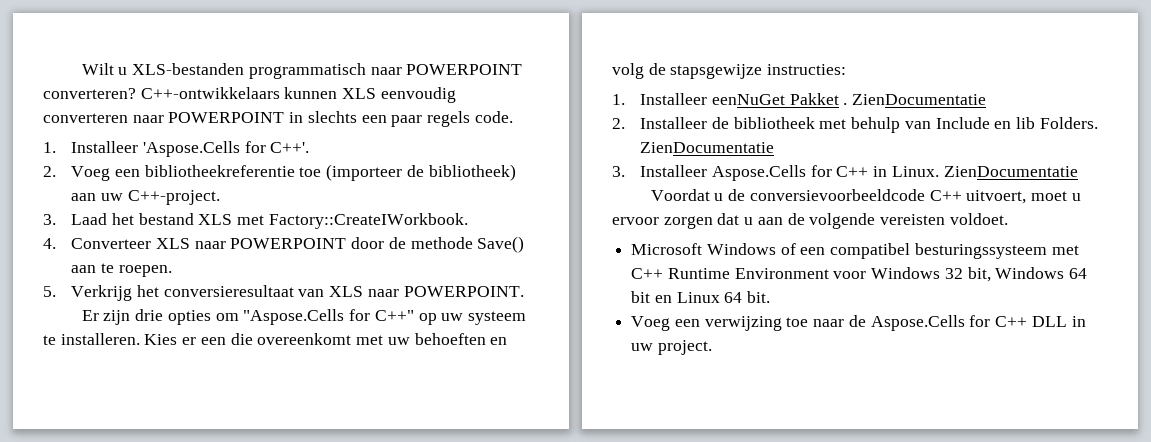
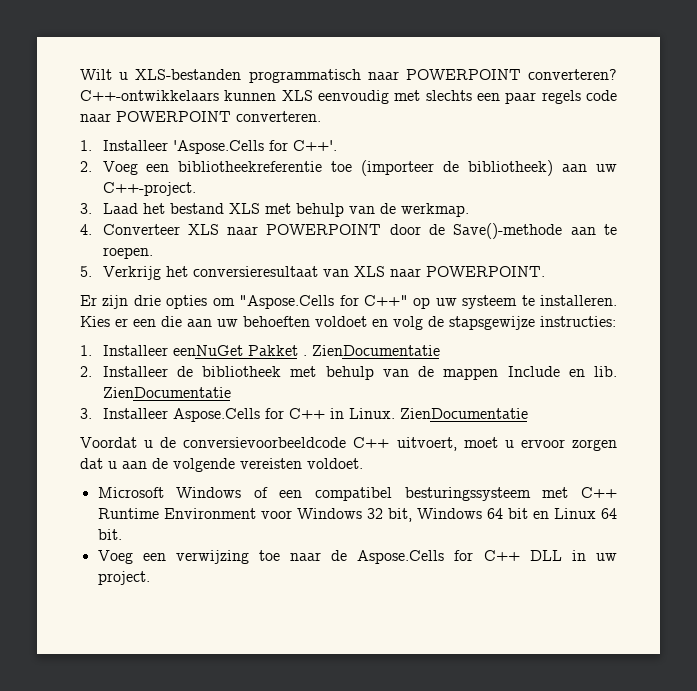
- C++-ontwikkelaars kunnen XLS eenvoudig converteren naar POWERPOINT in slechts een paar regels code.
+ C++-ontwikkelaars kunnen XLS eenvoudig met slechts een paar regels code naar POWERPOINT converteren.
- 3. Laad het bestand XLS met Factory::CreateIWorkbook.
+ 3. Laad het bestand XLS met behulp van de werkmap.
- 4. Converteer XLS naar POWERPOINT door de methode Save() aan te roepen.
+ 4. Converteer XLS naar POWERPOINT door de Save()-methode aan te roepen.
- Kies er een die overeenkomt met uw behoeften en volg de stapsgewijze instructies:
+ Kies er een die aan uw behoeften voldoet en volg de stapsgewijze instructies:
- 2. Installeer de bibliotheek met behulp van Include en lib Folders.
+ 2. Installeer de bibliotheek met behulp van de mappen Include en lib.

